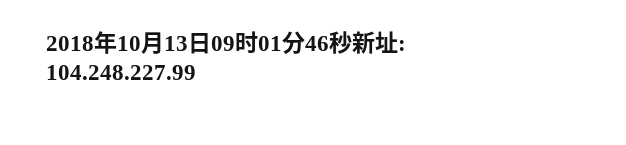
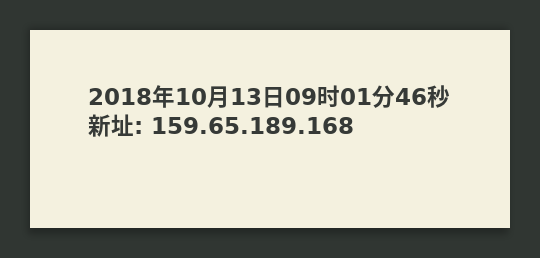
- 2018年10月13日09时01分46秒新址: 104.248.227.99
+ 2018年10月13日09时01分46秒新址: 159.65.189.168

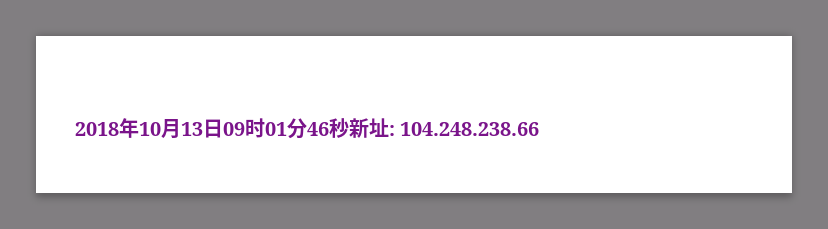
- 2018年10月13日09时01分46秒新址: 159.65.189.168
+ 2018年10月13日09时01分46秒新址: 104.248.238.66

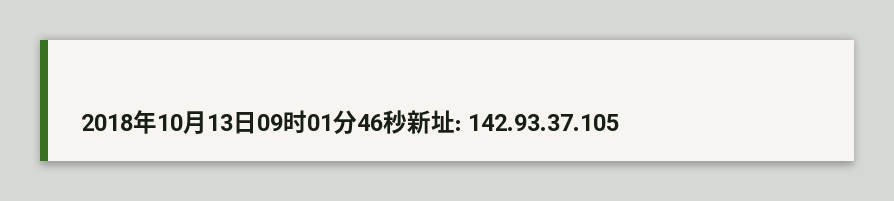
- 2018年10月13日09时01分46秒新址: 104.248.238.66
+ 2018年10月13日09时01分46秒新址: 142.93.37.105

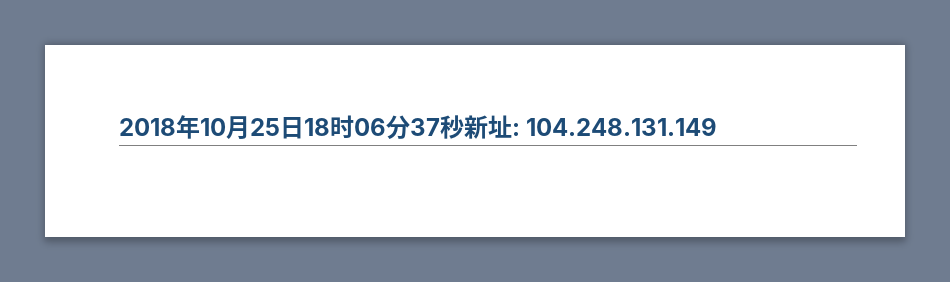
- 2018年10月13日09时01分46秒新址: 142.93.37.105
+ 2018年10月25日18时06分37秒新址: 104.248.131.149

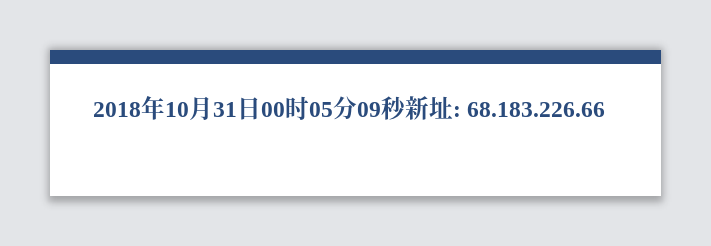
- 2018年10月25日18时06分37秒新址: 104.248.131.149
+ 2018年10月31日00时05分09秒新址: 68.183.226.66

